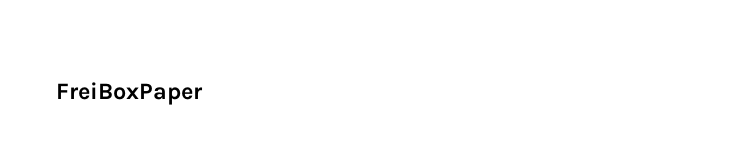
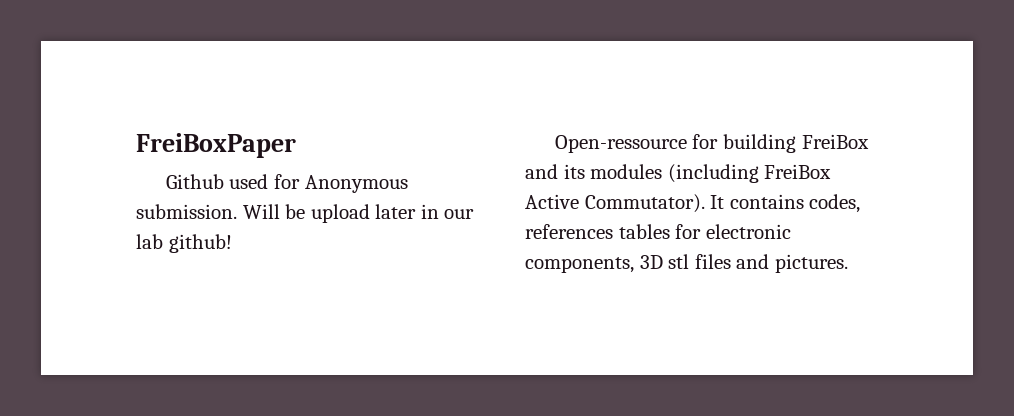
+ Github used for Anonymous submission. Will be upload later in our lab github!
+ Open-ressource for building FreiBox and its modules (including FreiBox Active Commutator). It contains codes, references tables for electronic components, 3D stl files and pictures.

